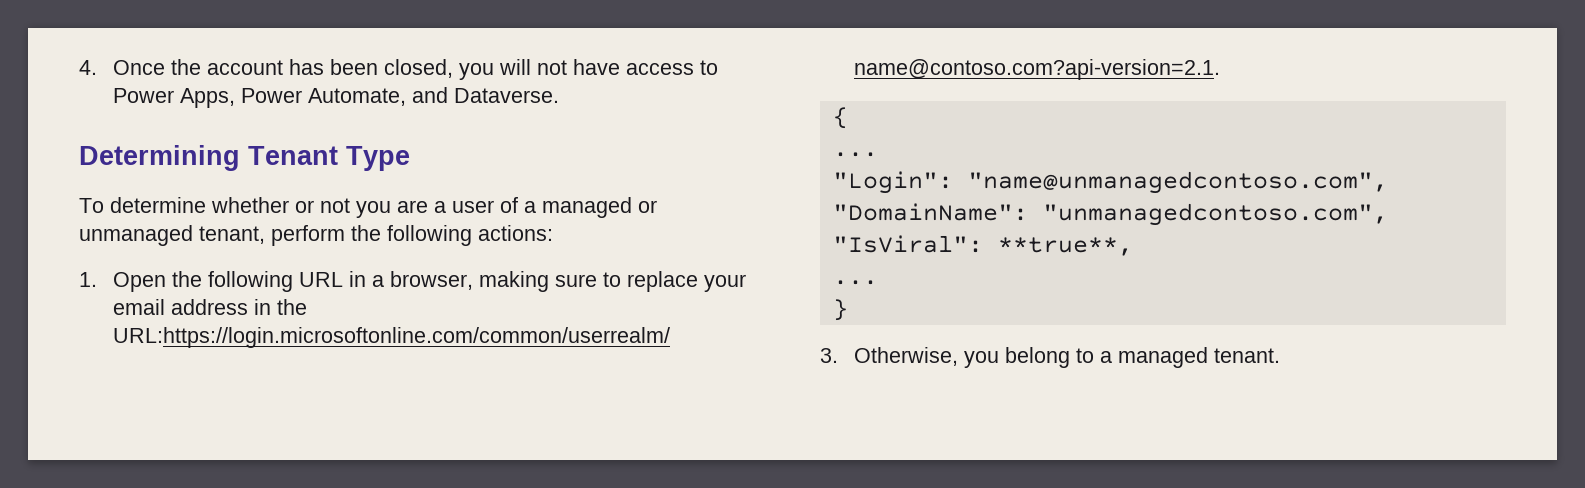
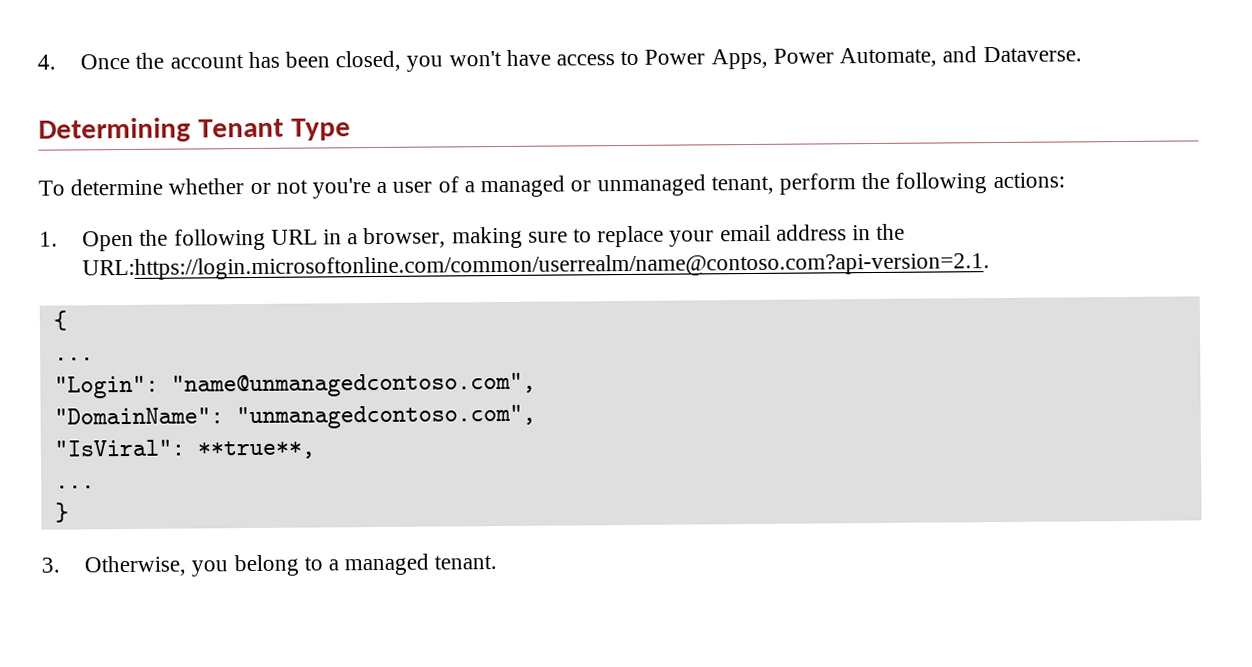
- 4. Once the account has been closed, you will not have access to Power Apps, Power Automate, and Dataverse.
+ 4. Once the account has been closed, you won't have access to Power Apps, Power Automate, and Dataverse.
- To determine whether or not you are a user of a managed or unmanaged tenant, perform the following actions:
+ To determine whether or not you're a user of a managed or unmanaged tenant, perform the following actions:

